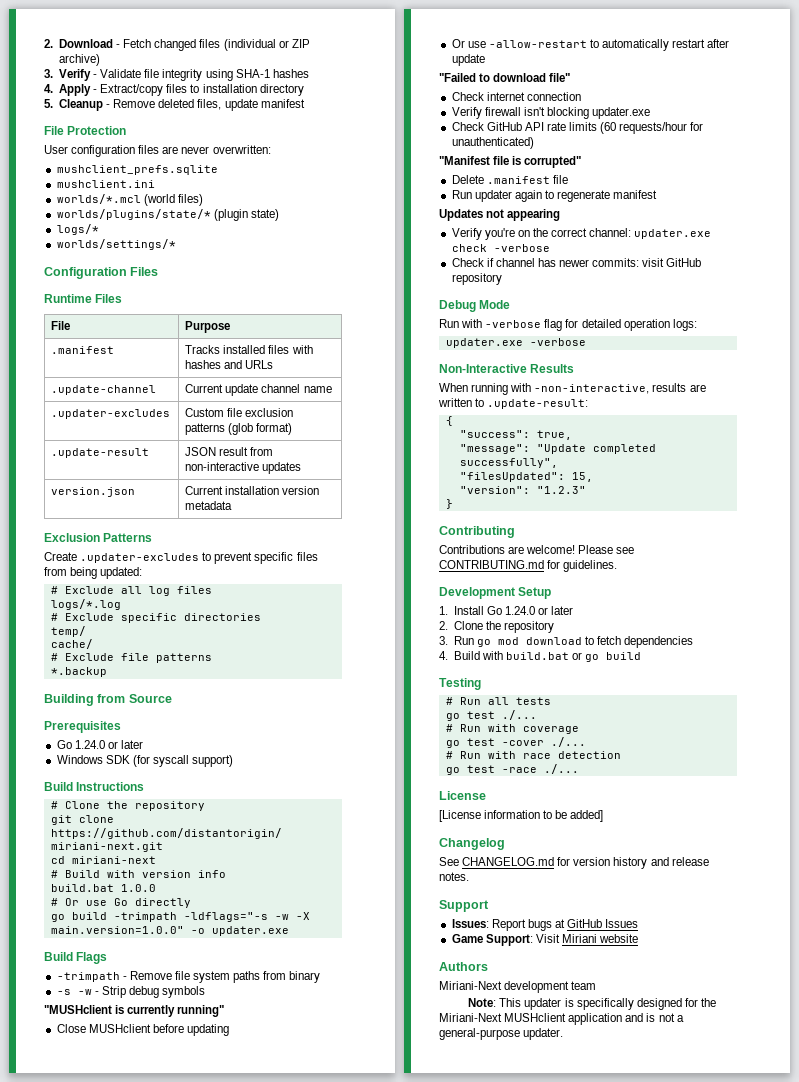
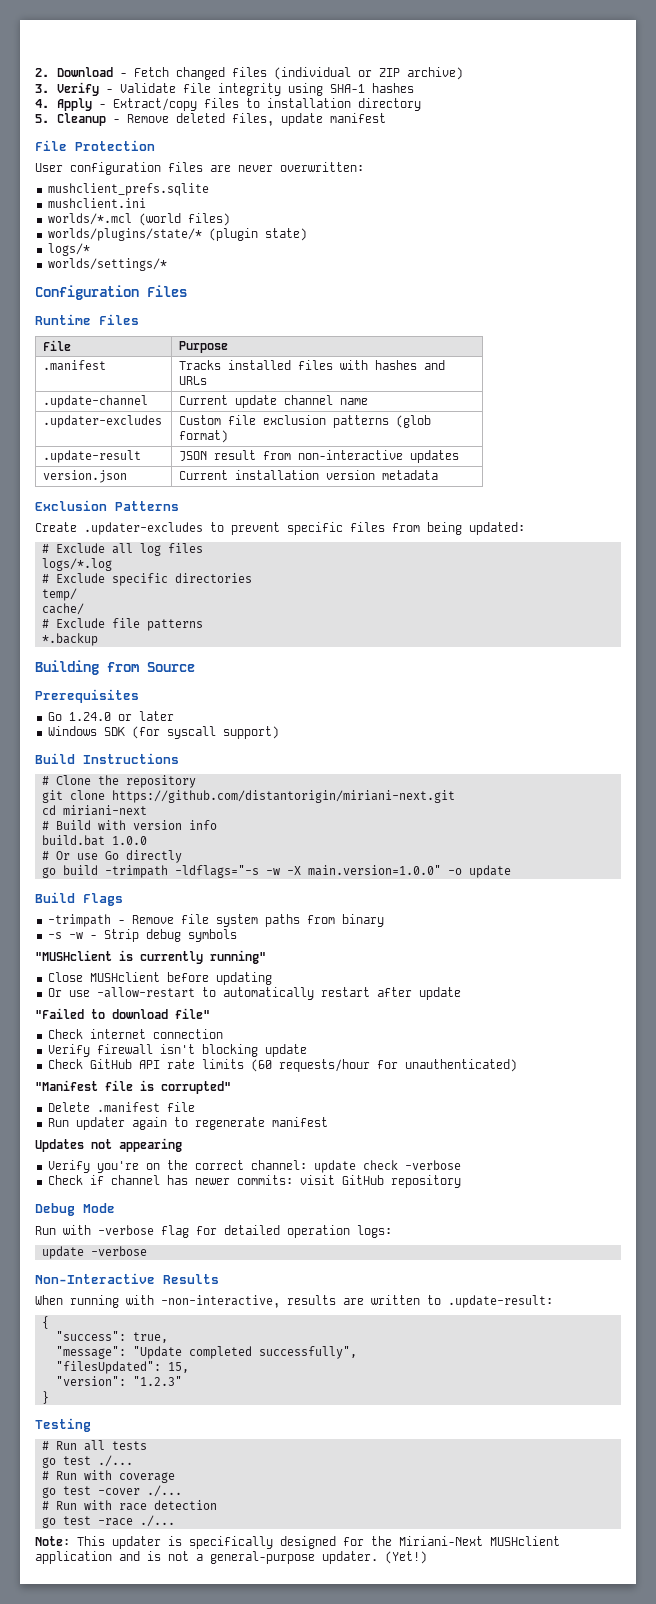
- go build -trimpath -ldflags="-s -w -X main.version=1.0.0" -o updater.exe
+ go build -trimpath -ldflags="-s -w -X main.version=1.0.0" -o update
- Verify firewall isn't blocking updater.exe
+ Verify firewall isn't blocking update
- Verify you're on the correct channel: updater.exe check -verbose
+ Verify you're on the correct channel: update check -verbose
- updater.exe -verbose
+ update -verbose
- Contributing
- Contributions are welcome! Please see CONTRIBUTING.md for guidelines.
- Development Setup
- 1. Install Go 1.24.0 or later
- 2. Clone the repository
- 3. Run go mod download to fetch dependencies
- 4. Build with build.bat or go build
- License
- [License information to be added]
- Changelog
- See CHANGELOG.md for version history and release notes.
- Support
- Issues: Report bugs at GitHub Issues
- Game Support: Visit Miriani website
- Authors
- Miriani-Next development team
+ (Yet!)

